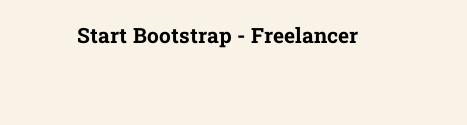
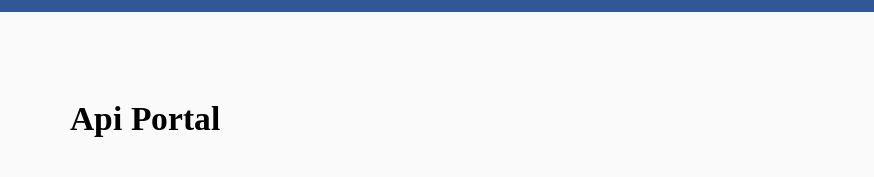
- Start Bootstrap - Freelancer
+ Api Portal

